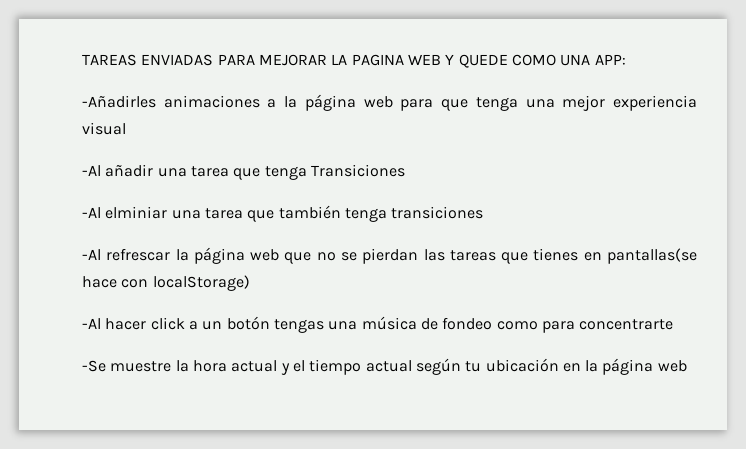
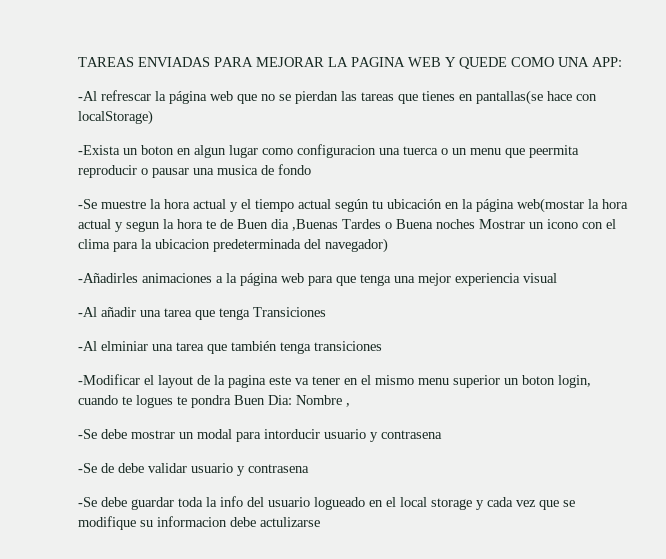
+ -Al refrescar la página web que no se pierdan las tareas que tienes en pantallas(se hace con localStorage)
+ -Exista un boton en algun lugar como configuracion una tuerca o un menu que peermita reproducir o pausar una musica de fondo
+ -Se muestre la hora actual y el tiempo actual según tu ubicación en la página web(mostar la hora actual y segun la hora te de Buen dia ,Buenas Tardes o Buena noches Mostrar un icono con el clima para la ubicacion predeterminada del navegador)
- -Al refrescar la página web que no se pierdan las tareas que tienes en pantallas(se hace con localStorage)
- -Al hacer click a un botón tengas una música de fondeo como para concentrarte
- -Se muestre la hora actual y el tiempo actual según tu ubicación en la página web
+ -Modificar el layout de la pagina este va tener en el mismo menu superior un boton login, cuando te logues te pondra Buen Dia: Nombre ,
+ -Se debe mostrar un modal para intorducir usuario y contrasena
+ -Se de debe validar usuario y contrasena
+ -Se debe guardar toda la info del usuario logueado en el local storage y cada vez que se modifique su informacion debe actulizarse

